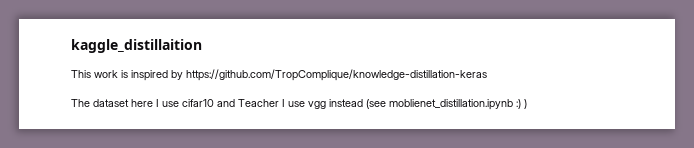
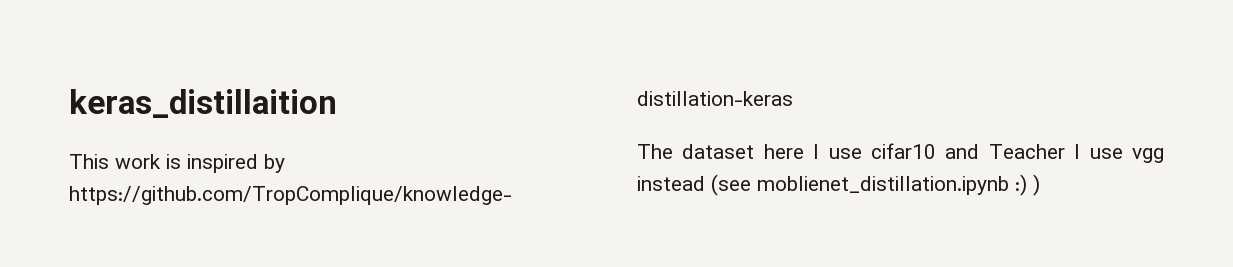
- kaggle_distillaition
+ keras_distillaition

